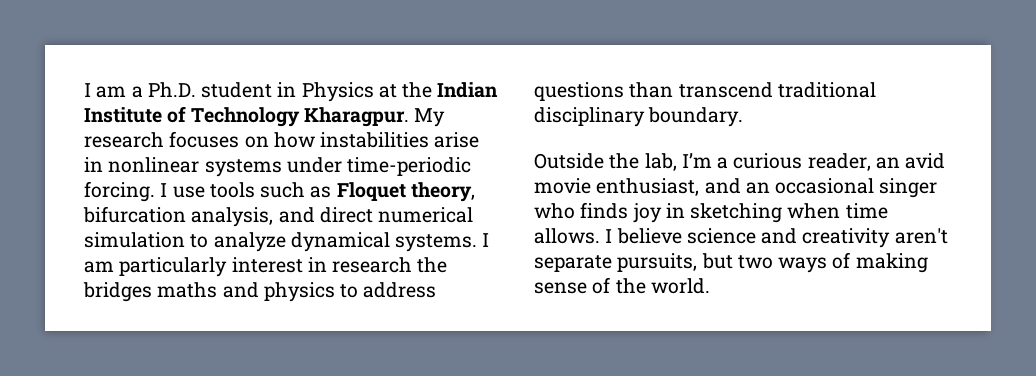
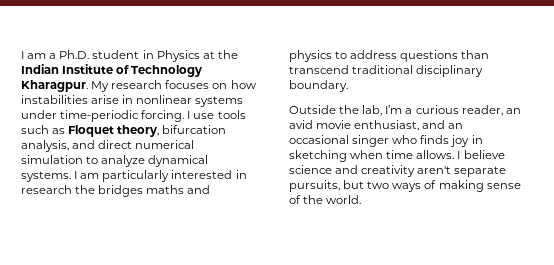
- I am particularly interest in research the bridges maths and physics to address questions than transcend traditional disciplinary boundary.
+ I am particularly interested in research the bridges maths and physics to address questions than transcend traditional disciplinary boundary.

